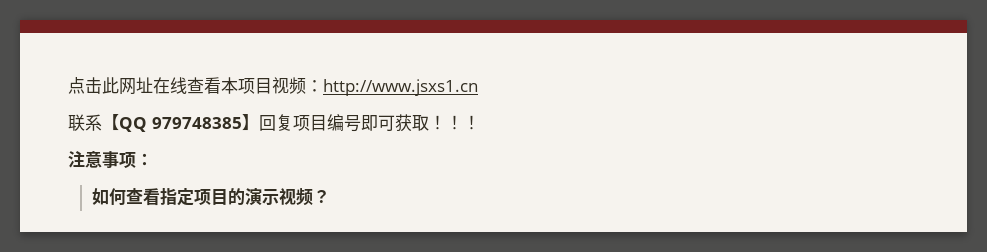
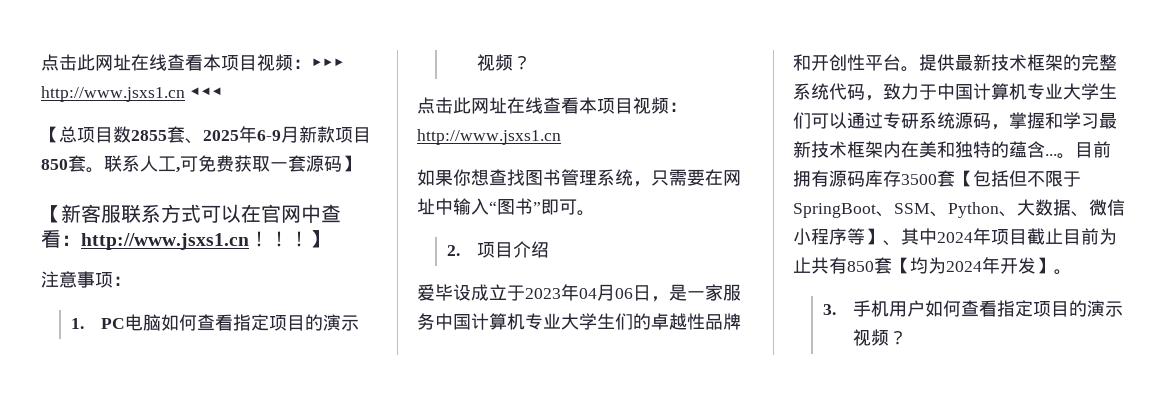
+ 点击此网址在线查看本项目视频：▶▶▶ http://www.jsxs1.cn ◀◀◀
+ 【总项目数2855套、2025年6-9月新款项目850套。联系人工,可免费获取一套源码】
+ 【新客服联系方式可以在官网中查看：http://www.jsxs1.cn！！！】
+ 注意事项：
+ 1. PC电脑如何查看指定项目的演示视频？
  点击此网址在线查看本项目视频：http://www.jsxs1.cn
- 联系【QQ 979748385】回复项目编号即可获取！！！
- 注意事项：
- 如何查看指定项目的演示视频？
+ 如果你想查找图书管理系统，只需要在网址中输入“图书”即可。
+ 2.项目介绍
+ 爱毕设成立于2023年04月06日，是一家服务中国计算机专业大学生们的卓越性品牌和开创性平台。提供最新技术框架的完整系统代码，致力于中国计算机专业大学生们可以通过专研系统源码，掌握和学习最新技术框架内在美和独特的蕴含...。目前拥有源码库存3500套【包括但不限于SpringBoot、SSM、Python、大数据、微信小程序等】、其中2024年项目截止目前为止共有850套【均为2024年开发】。
+ 3.手机用户如何查看指定项目的演示视频？

